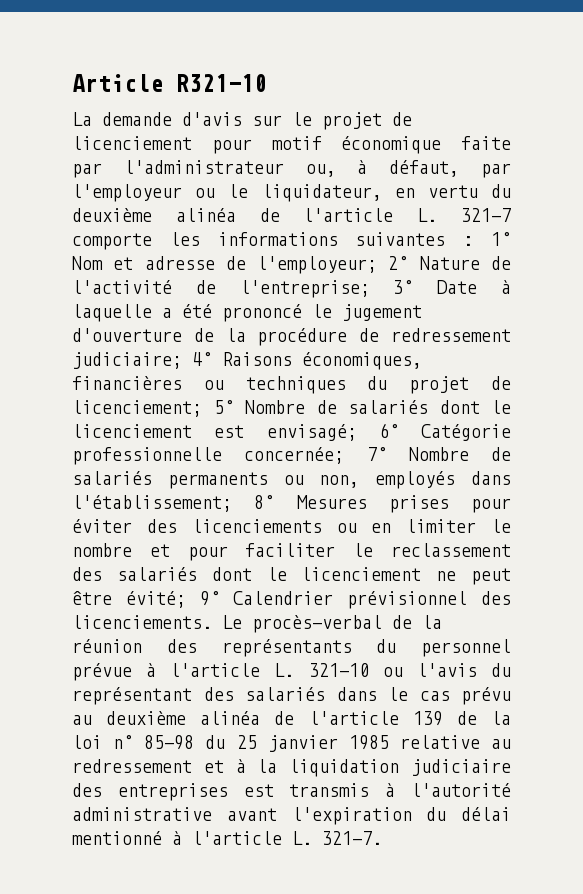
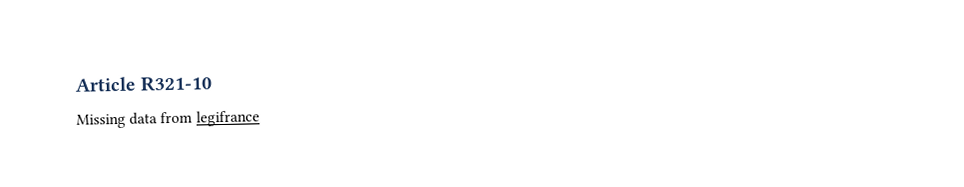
- La demande d'avis sur le projet de licenciement pour motif économique faite par l'administrateur ou, à défaut, par l'employeur ou le liquidateur, en vertu du deuxième alinéa de l'article L. 321-7 comporte les informations suivantes : 1° Nom et adresse de l'employeur; 2° Nature de l'activité de l'entreprise; 3° Date à laquelle a été prononcé le jugement d'ouverture de la procédure de redressement judiciaire; 4° Raisons économiques, financières ou techniques du projet de licenciement; 5° Nombre de salariés dont le licenciement est envisagé; 6° Catégorie professionnelle concernée; 7° Nombre de salariés permanents ou non, employés dans l'établissement; 8° Mesures prises pour éviter des licenciements ou en limiter le nombre et pour faciliter le reclassement des salariés dont le licenciement ne peut être évité; 9° Calendrier prévisionnel des licenciements. Le procès-verbal de la réunion des représentants du personnel prévue à l'article L. 321-10 ou l'avis du représentant des salariés dans le cas prévu au deuxième alinéa de l'article 139 de la loi n° 85-98 du 25 janvier 1985 relative au redressement et à la liquidation judiciaire des entreprises est transmis à l'autorité administrative avant l'expiration du délai mentionné à l'article L. 321-7.
+ Missing data from legifrance

